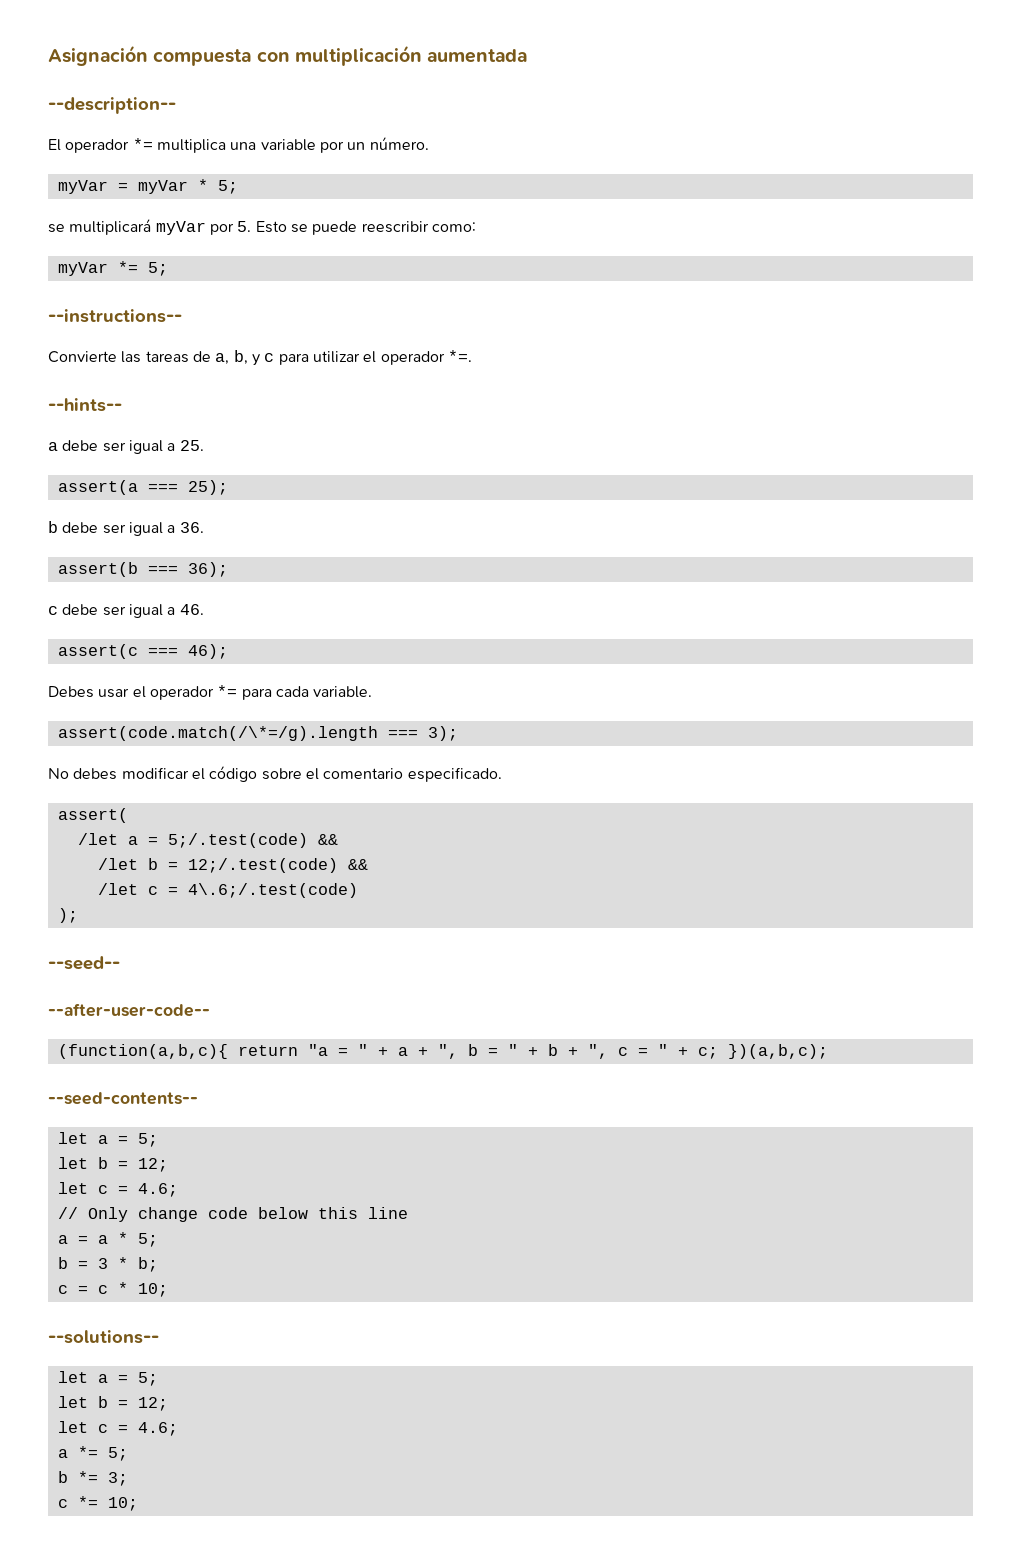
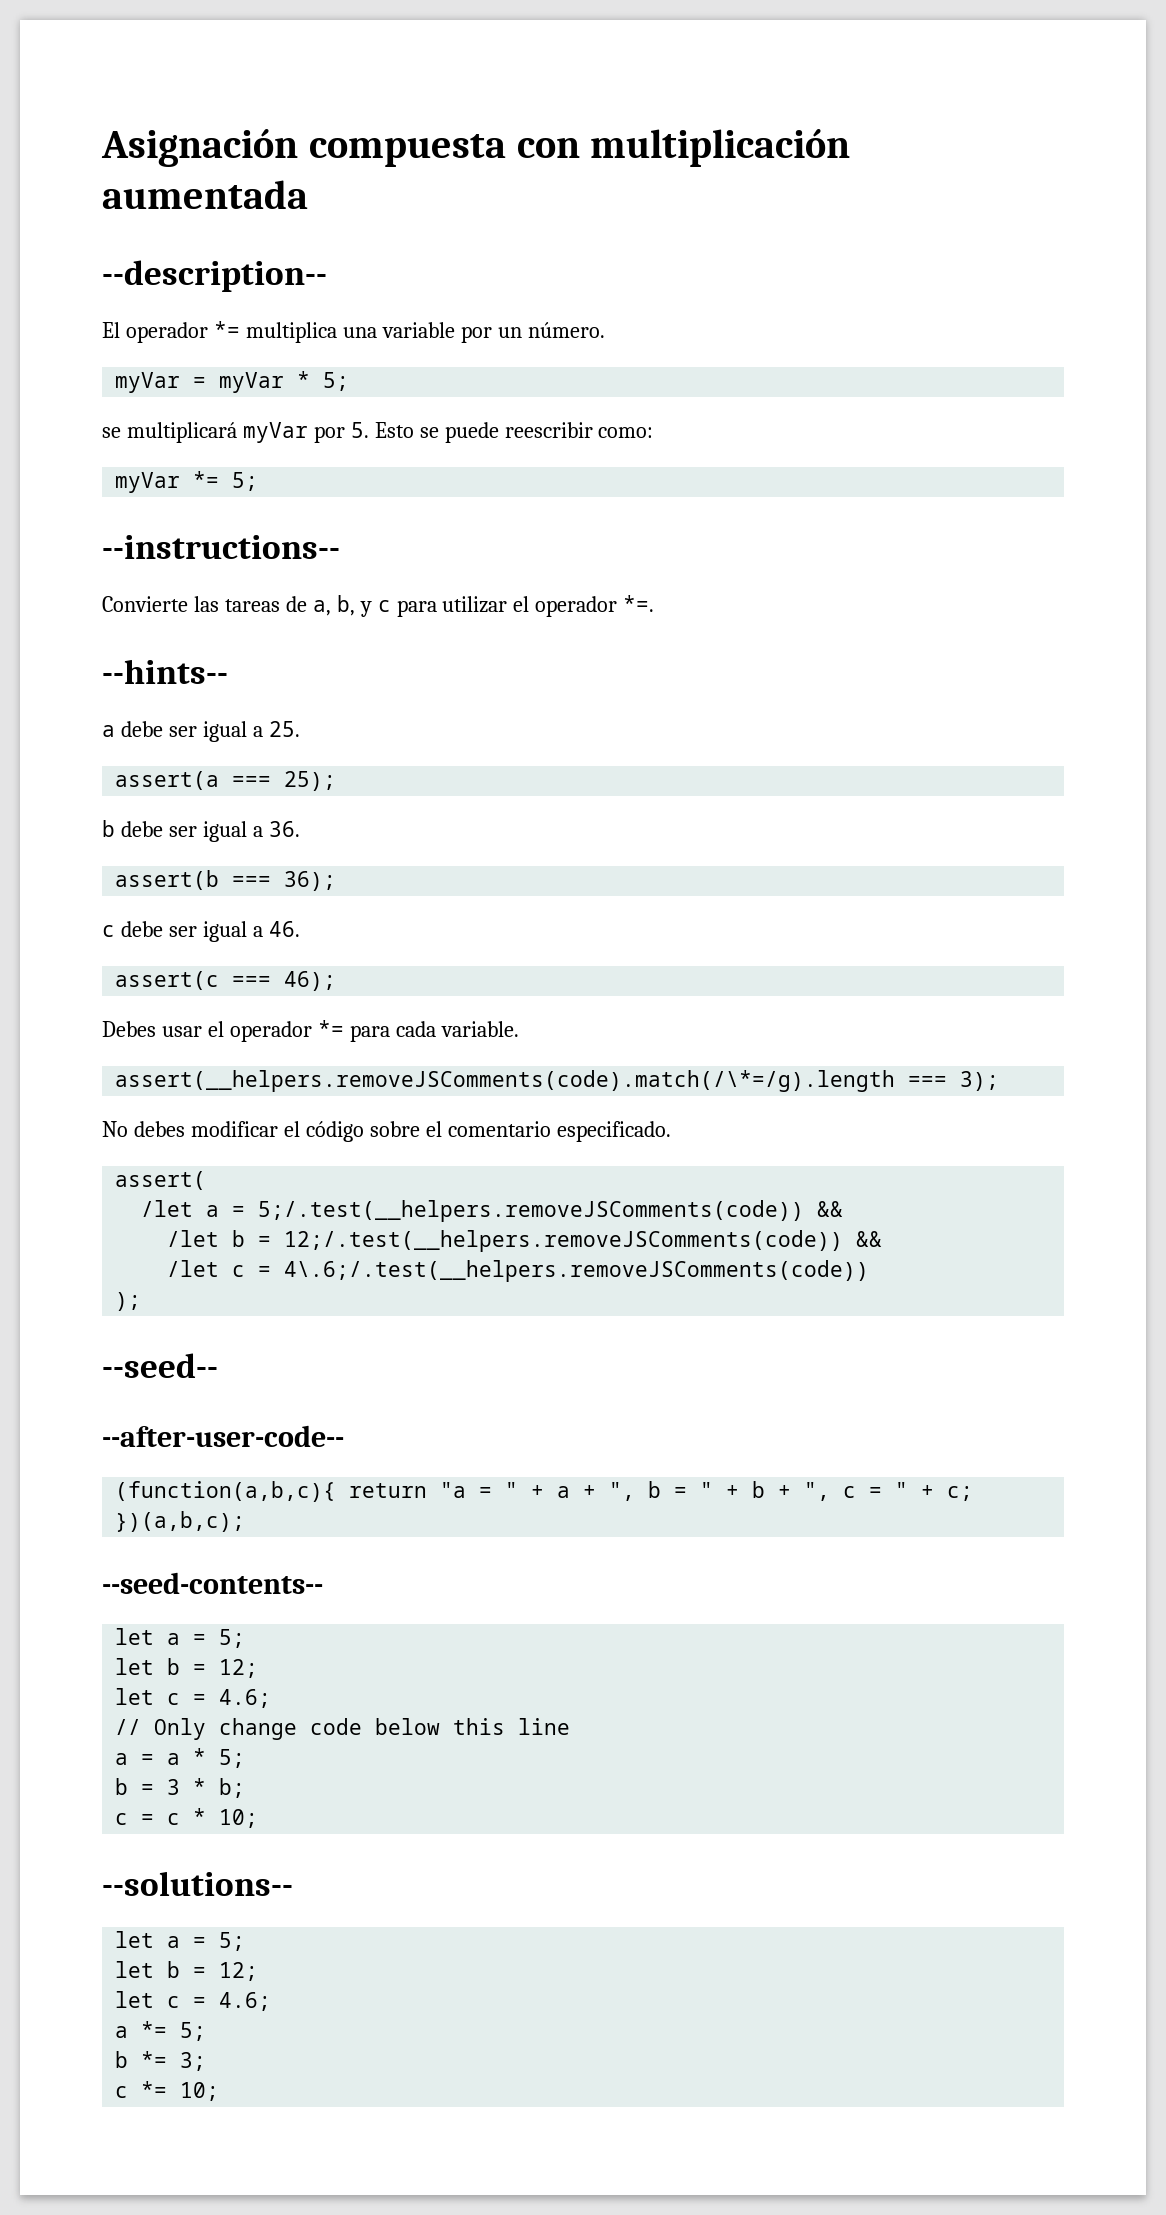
- assert(code.match(/\*=/g).length === 3);
+ assert(__helpers.removeJSComments(code).match(/\*=/g).length === 3);
- /let a = 5;/.test(code) &&
+ /let a = 5;/.test(__helpers.removeJSComments(code)) &&
- /let b = 12;/.test(code) &&
+ /let b = 12;/.test(__helpers.removeJSComments(code)) &&
- /let c = 4\.6;/.test(code)
+ /let c = 4\.6;/.test(__helpers.removeJSComments(code))

